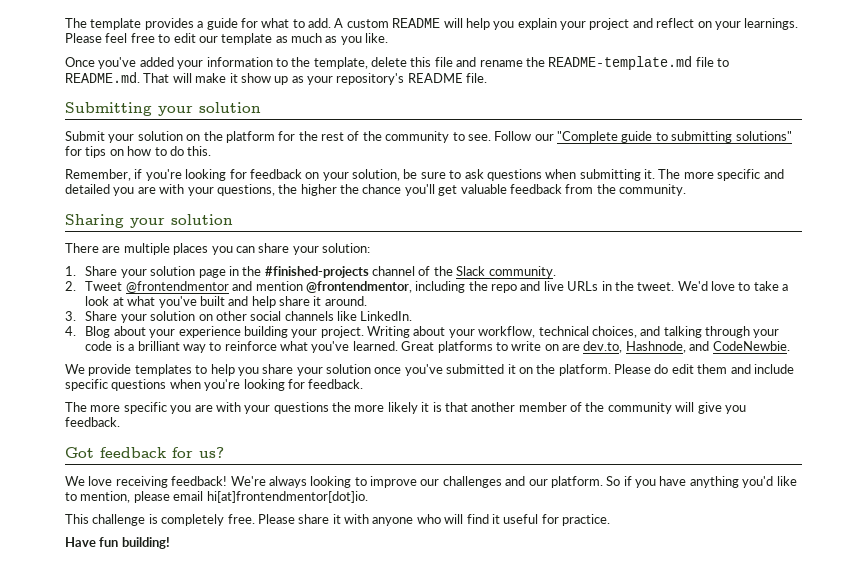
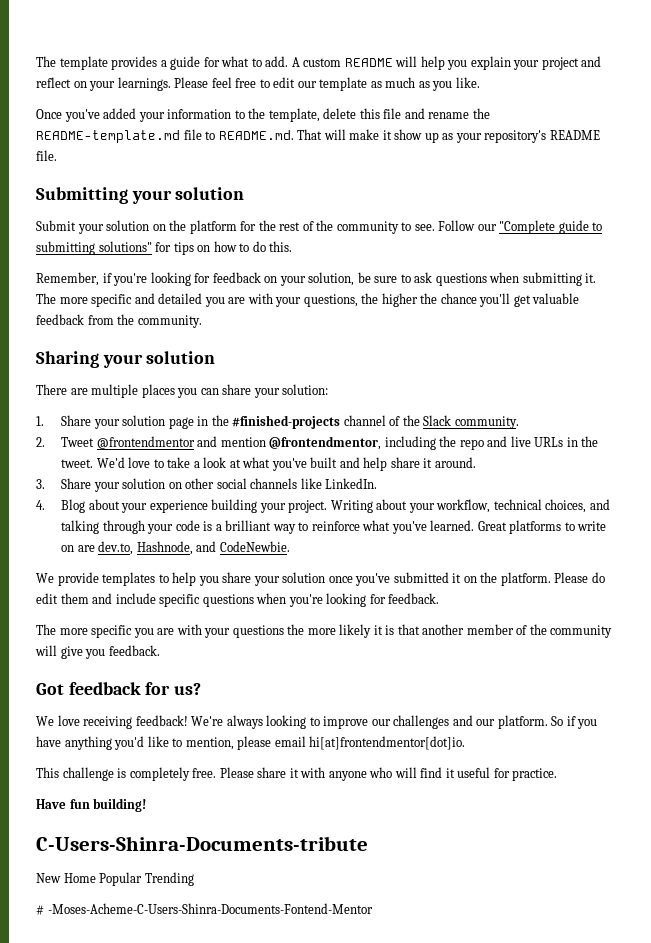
+ C-Users-Shinra-Documents-tribute
+ New Home Popular Trending
+ # -Moses-Acheme-C-Users-Shinra-Documents-Fontend-Mentor

